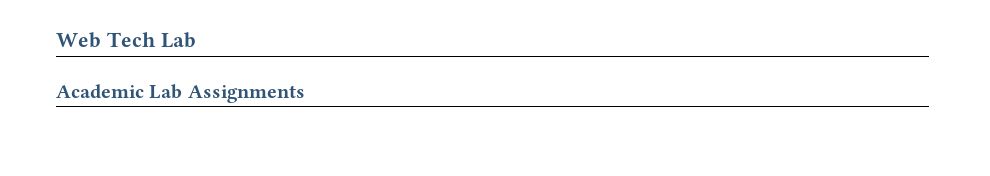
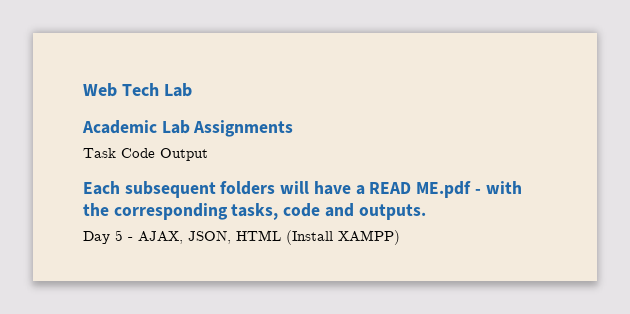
+ Task Code Output
+ Each subsequent folders will have a READ ME.pdf - with the corresponding tasks, code and outputs.
+ Day 5 - AJAX, JSON, HTML (Install XAMPP)

